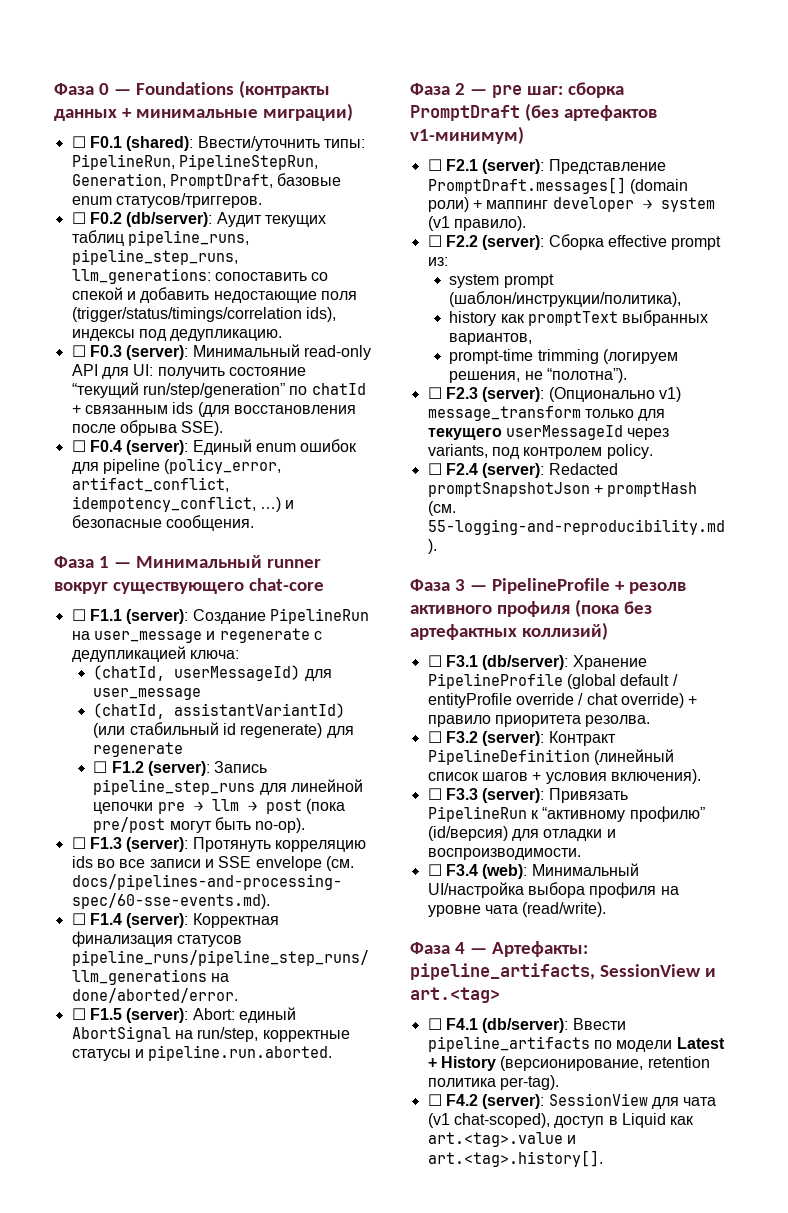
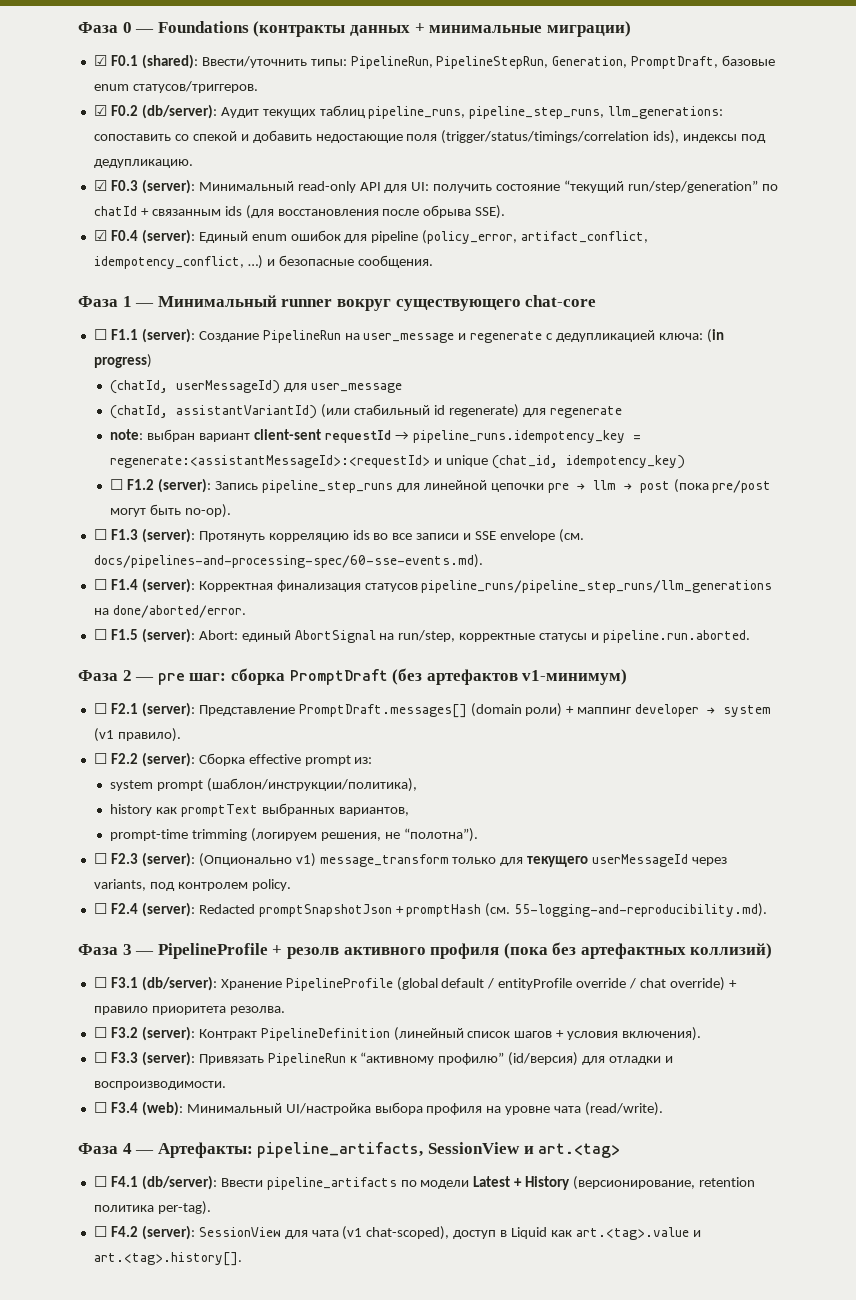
- ☐ F0.1 (shared): Ввести/уточнить типы: PipelineRun, PipelineStepRun, Generation, PromptDraft, базовые enum статусов/триггеров.
+ ☑ F0.1 (shared): Ввести/уточнить типы: PipelineRun, PipelineStepRun, Generation, PromptDraft, базовые enum статусов/триггеров.
- ☐ F0.2 (db/server): Аудит текущих таблиц pipeline_runs, pipeline_step_runs, llm_generations: сопоставить со спекой и добавить недостающие поля (trigger/status/timings/correlation ids), индексы под дедупликацию.
+ ☑ F0.2 (db/server): Аудит текущих таблиц pipeline_runs, pipeline_step_runs, llm_generations: сопоставить со спекой и добавить недостающие поля (trigger/status/timings/correlation ids), индексы под дедупликацию.
- ☐ F0.3 (server): Минимальный read-only API для UI: получить состояние “текущий run/step/generation” по chatId + связанным ids (для восстановления после обрыва SSE).
+ ☑ F0.3 (server): Минимальный read-only API для UI: получить состояние “текущий run/step/generation” по chatId + связанным ids (для восстановления после обрыва SSE).
- ☐ F0.4 (server): Единый enum ошибок для pipeline (policy_error, artifact_conflict, idempotency_conflict, …) и безопасные сообщения.
+ ☑ F0.4 (server): Единый enum ошибок для pipeline (policy_error, artifact_conflict, idempotency_conflict, …) и безопасные сообщения.
- ☐ F1.1 (server): Создание PipelineRun на user_message и regenerate с дедупликацией ключа:
+ ☐ F1.1 (server): Создание PipelineRun на user_message и regenerate с дедупликацией ключа: (in progress)
+ note: выбран вариант client-sent requestId → pipeline_runs.idempotency_key = regenerate:<assistantMessageId>:<requestId> и unique (chat_id, idempotency_key)

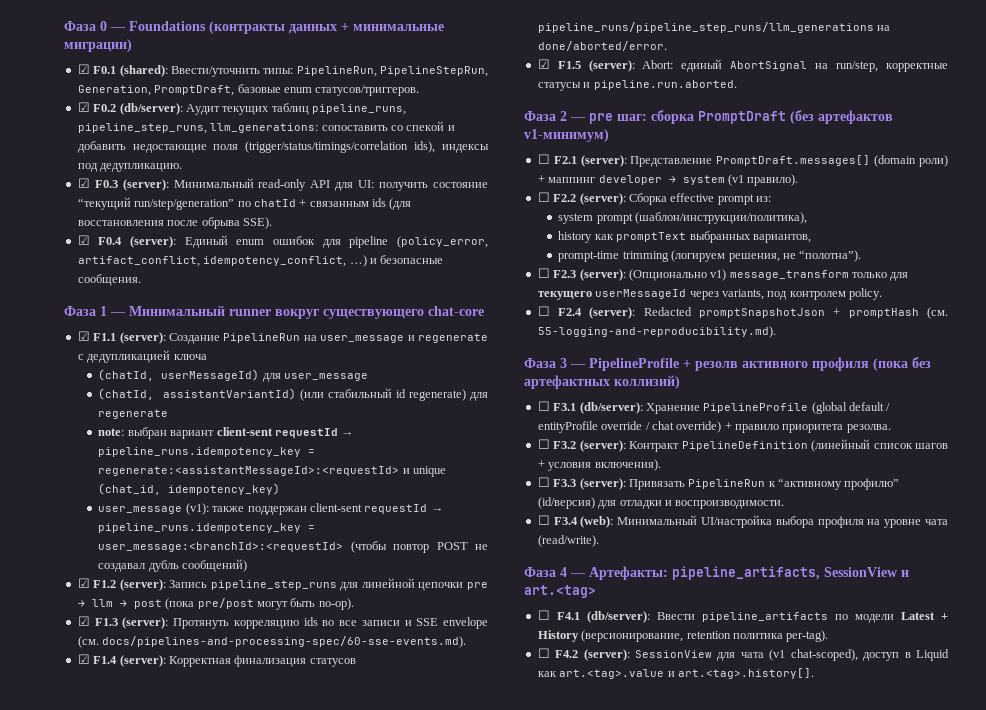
- ☐ F1.1 (server): Создание PipelineRun на user_message и regenerate с дедупликацией ключа: (in progress)
+ ☑ F1.1 (server): Создание PipelineRun на user_message и regenerate с дедупликацией ключа
- ☐ F1.2 (server): Запись pipeline_step_runs для линейной цепочки pre → llm → post (пока pre/post могут быть no-op).
+ user_message (v1): также поддержан client-sent requestId → pipeline_runs.idempotency_key = user_message:<branchId>:<requestId> (чтобы повтор POST не создавал дубль сообщений)
+ ☑ F1.2 (server): Запись pipeline_step_runs для линейной цепочки pre → llm → post (пока pre/post могут быть no-op).
- ☐ F1.3 (server): Протянуть корреляцию ids во все записи и SSE envelope (см. docs/pipelines-and-processing-spec/60-sse-events.md).
+ ☑ F1.3 (server): Протянуть корреляцию ids во все записи и SSE envelope (см. docs/pipelines-and-processing-spec/60-sse-events.md).
- ☐ F1.4 (server): Корректная финализация статусов pipeline_runs/pipeline_step_runs/llm_generations на done/aborted/error.
+ ☑ F1.4 (server): Корректная финализация статусов pipeline_runs/pipeline_step_runs/llm_generations на done/aborted/error.
- ☐ F1.5 (server): Abort: единый AbortSignal на run/step, корректные статусы и pipeline.run.aborted.
+ ☑ F1.5 (server): Abort: единый AbortSignal на run/step, корректные статусы и pipeline.run.aborted.

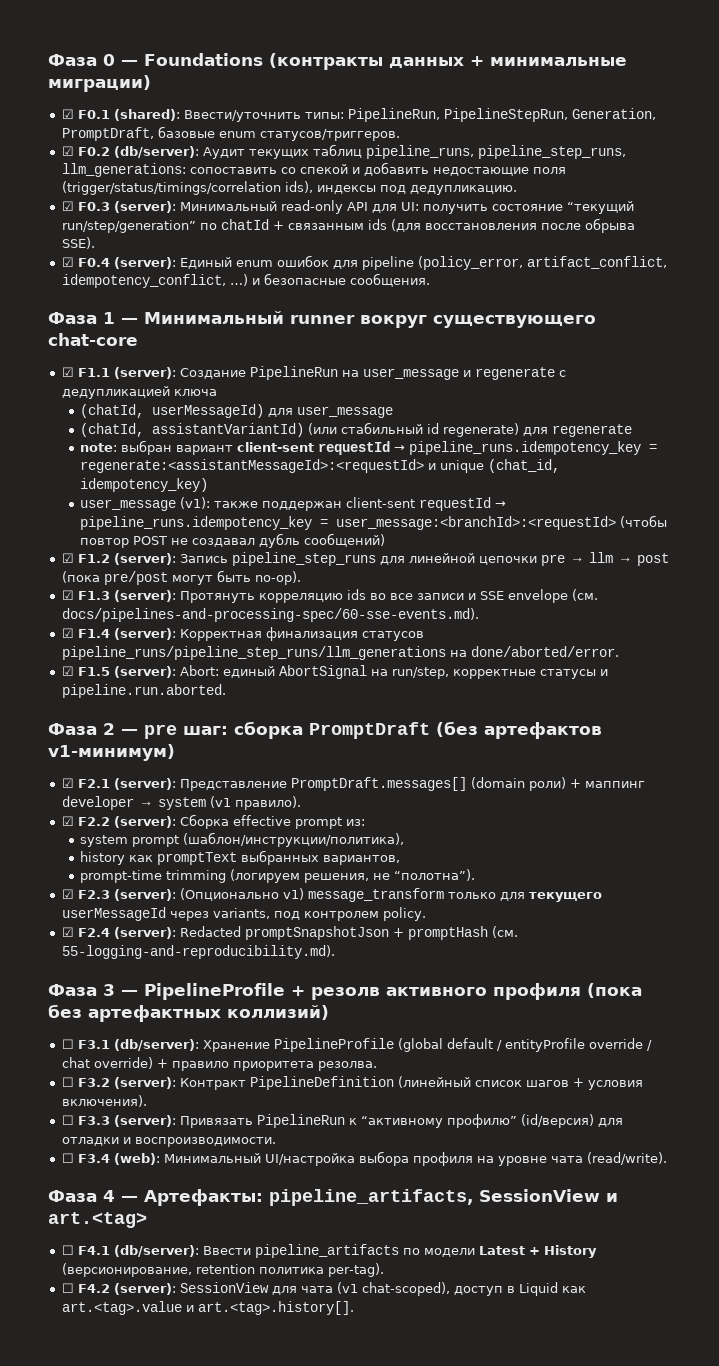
- ☐ F2.1 (server): Представление PromptDraft.messages[] (domain роли) + маппинг developer → system (v1 правило).
+ ☑ F2.1 (server): Представление PromptDraft.messages[] (domain роли) + маппинг developer → system (v1 правило).
- ☐ F2.2 (server): Сборка effective prompt из:
+ ☑ F2.2 (server): Сборка effective prompt из:
- ☐ F2.3 (server): (Опционально v1) message_transform только для текущего userMessageId через variants, под контролем policy.
+ ☑ F2.3 (server): (Опционально v1) message_transform только для текущего userMessageId через variants, под контролем policy.
- ☐ F2.4 (server): Redacted promptSnapshotJson + promptHash (см. 55-logging-and-reproducibility.md).
+ ☑ F2.4 (server): Redacted promptSnapshotJson + promptHash (см. 55-logging-and-reproducibility.md).

